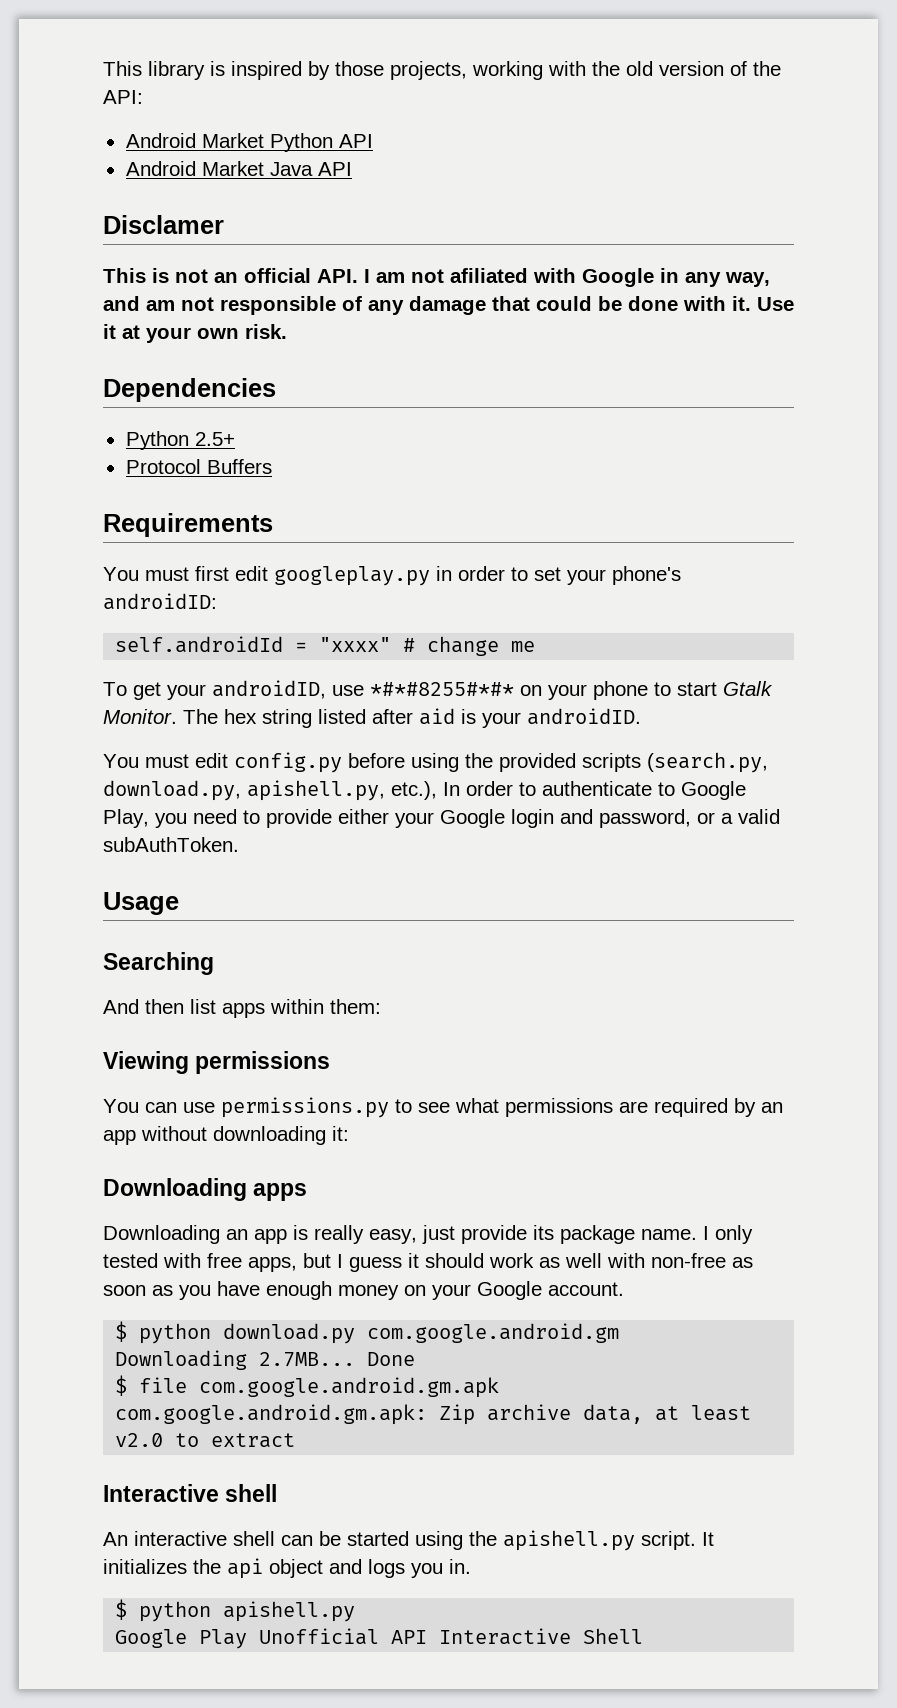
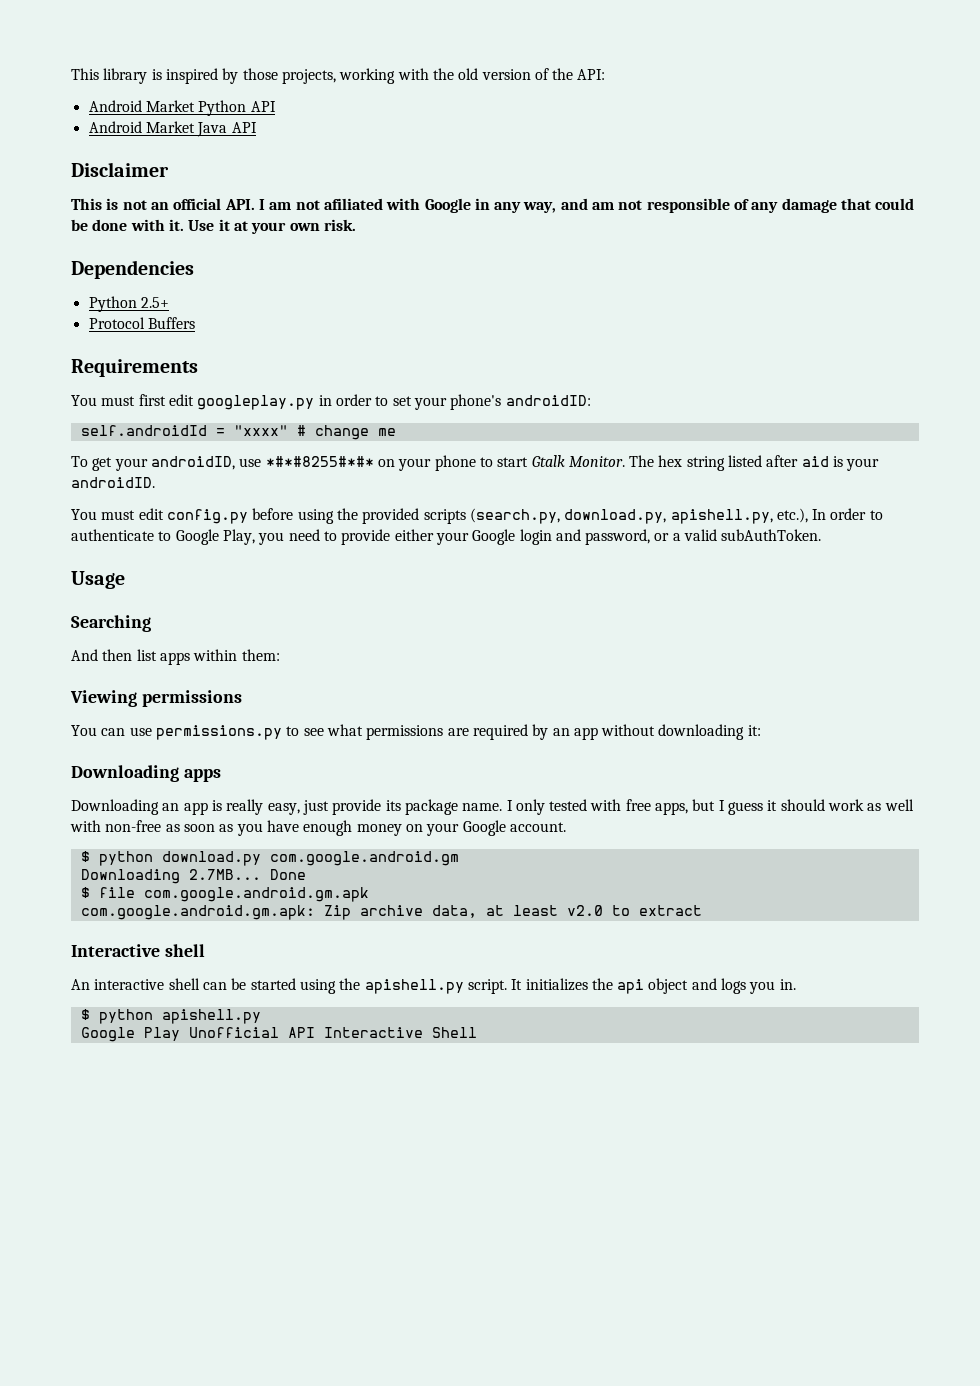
- Disclamer
+ Disclaimer

